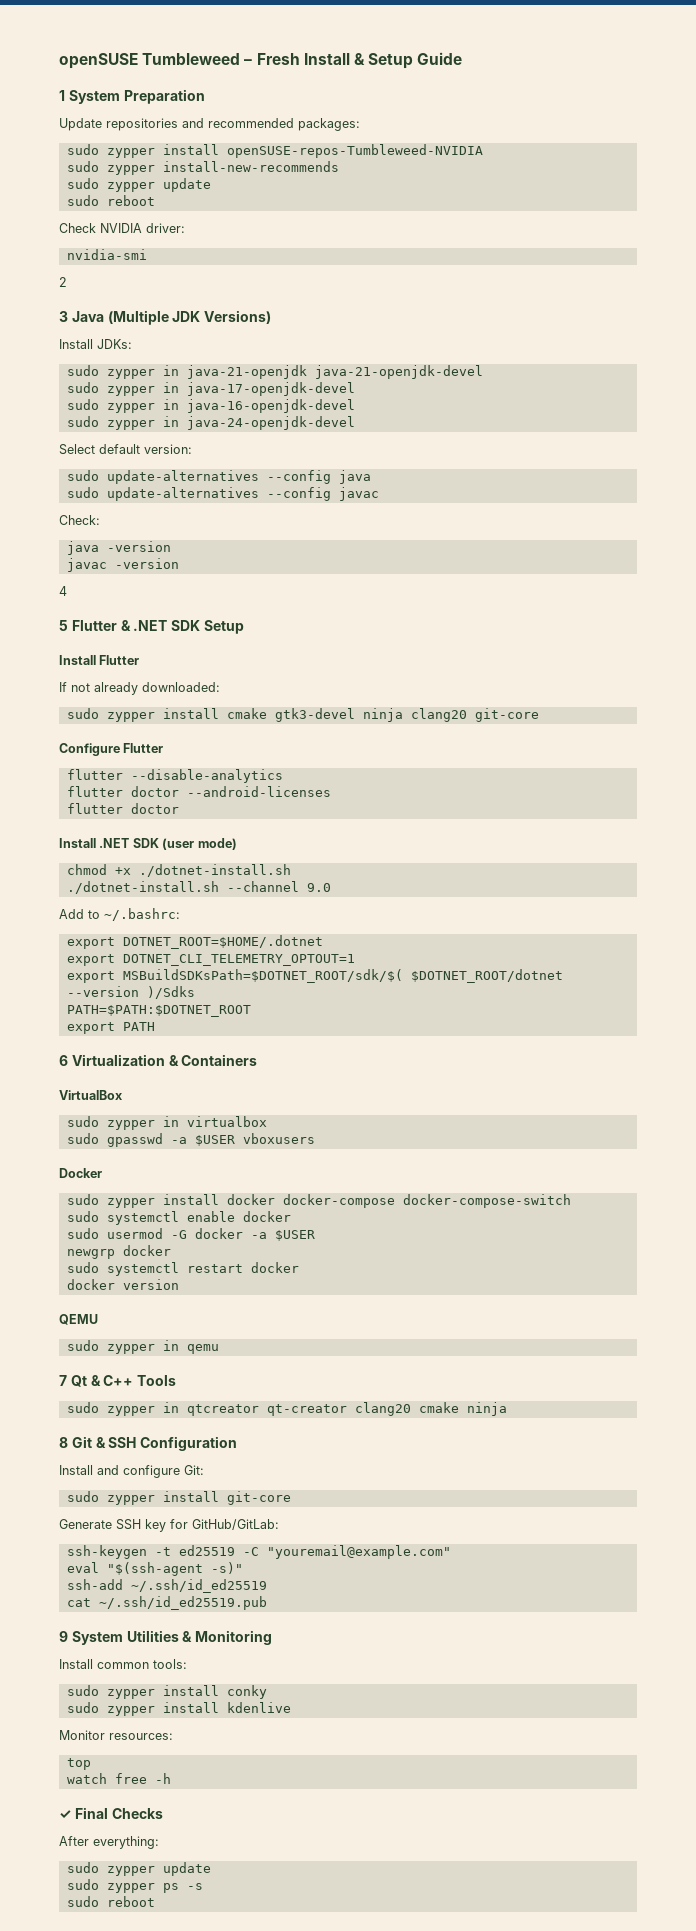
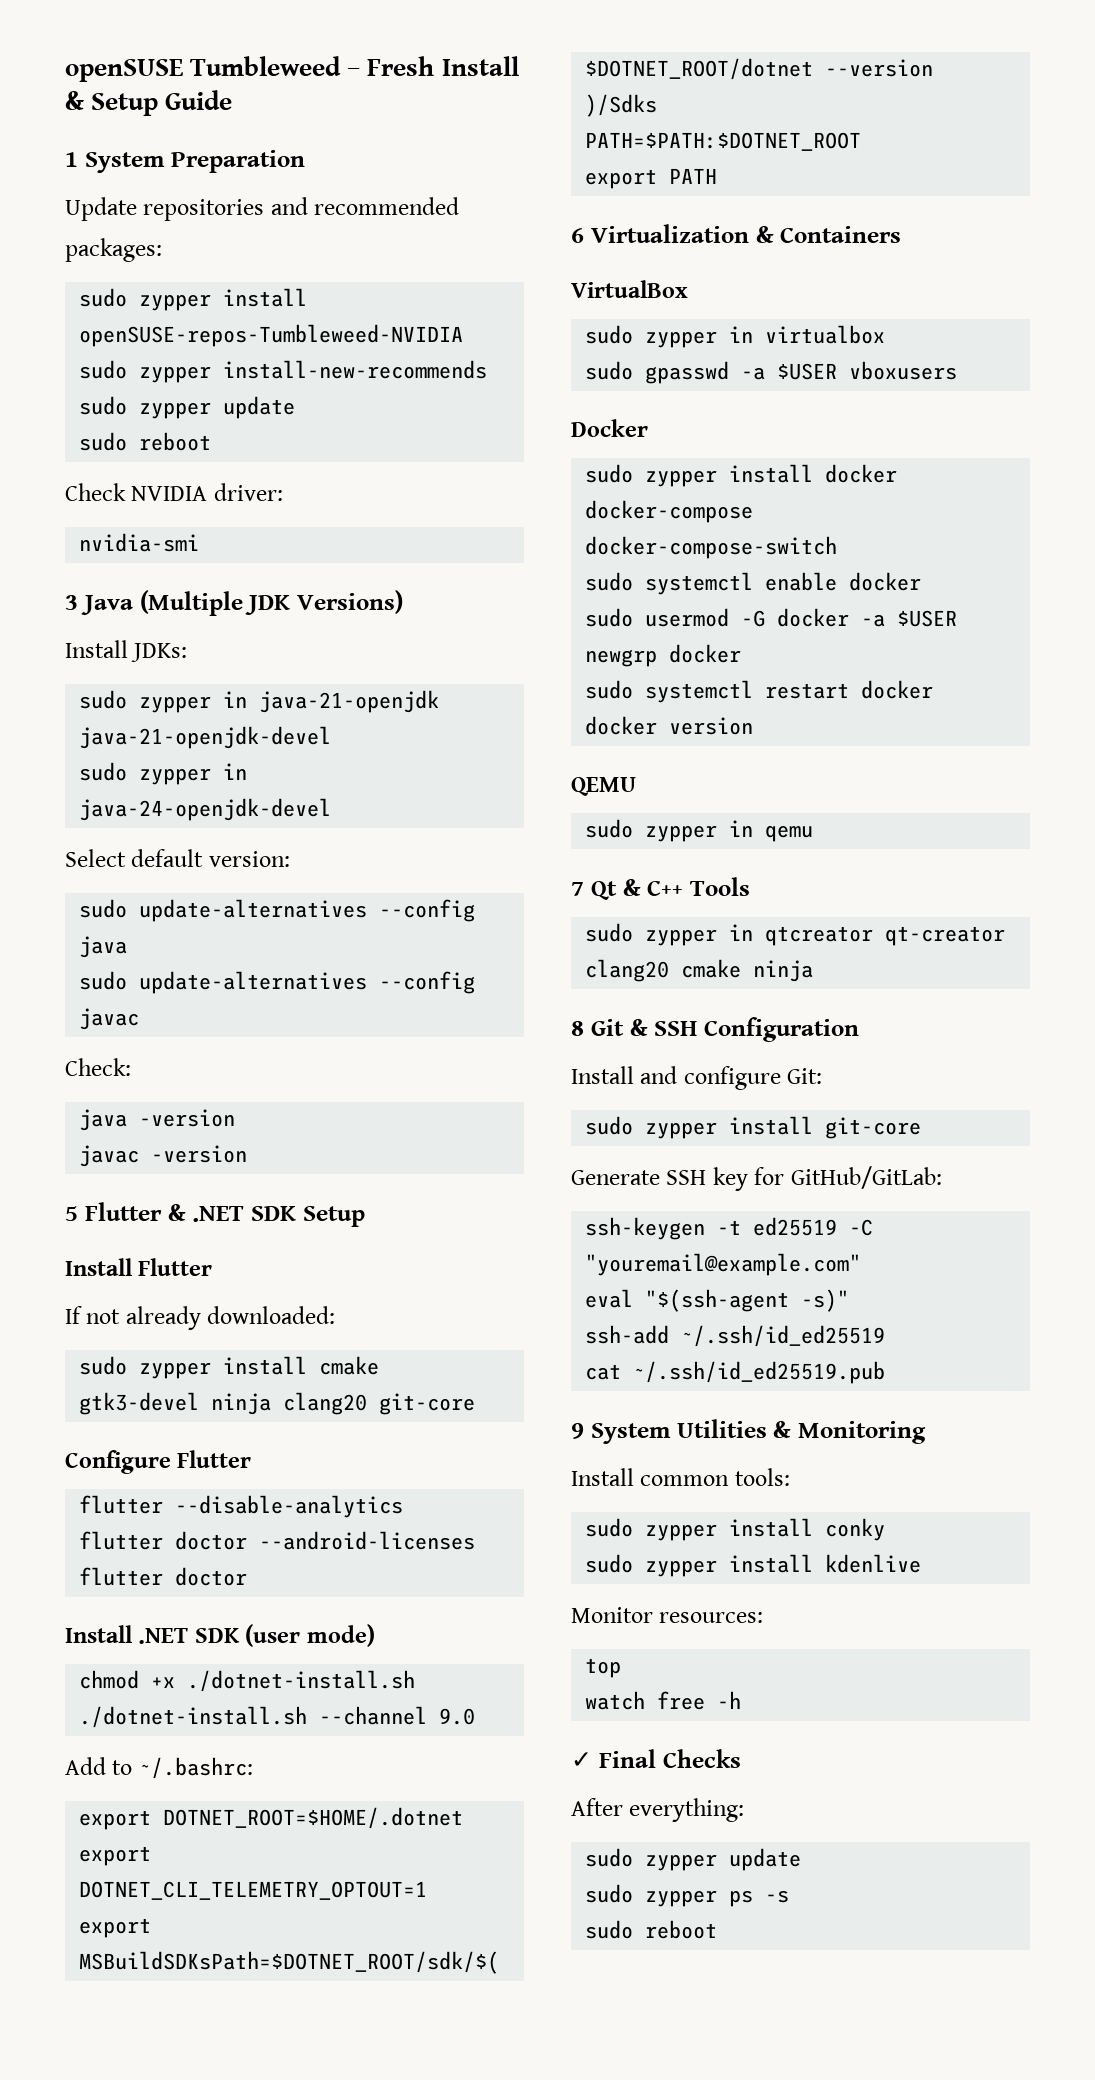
- 2
- sudo zypper in java-17-openjdk-devel
- sudo zypper in java-16-openjdk-devel
- 4

